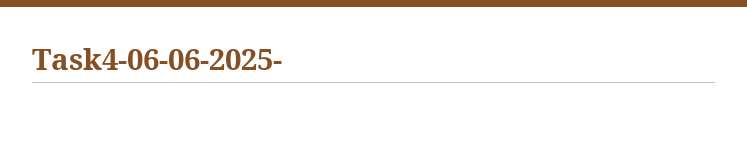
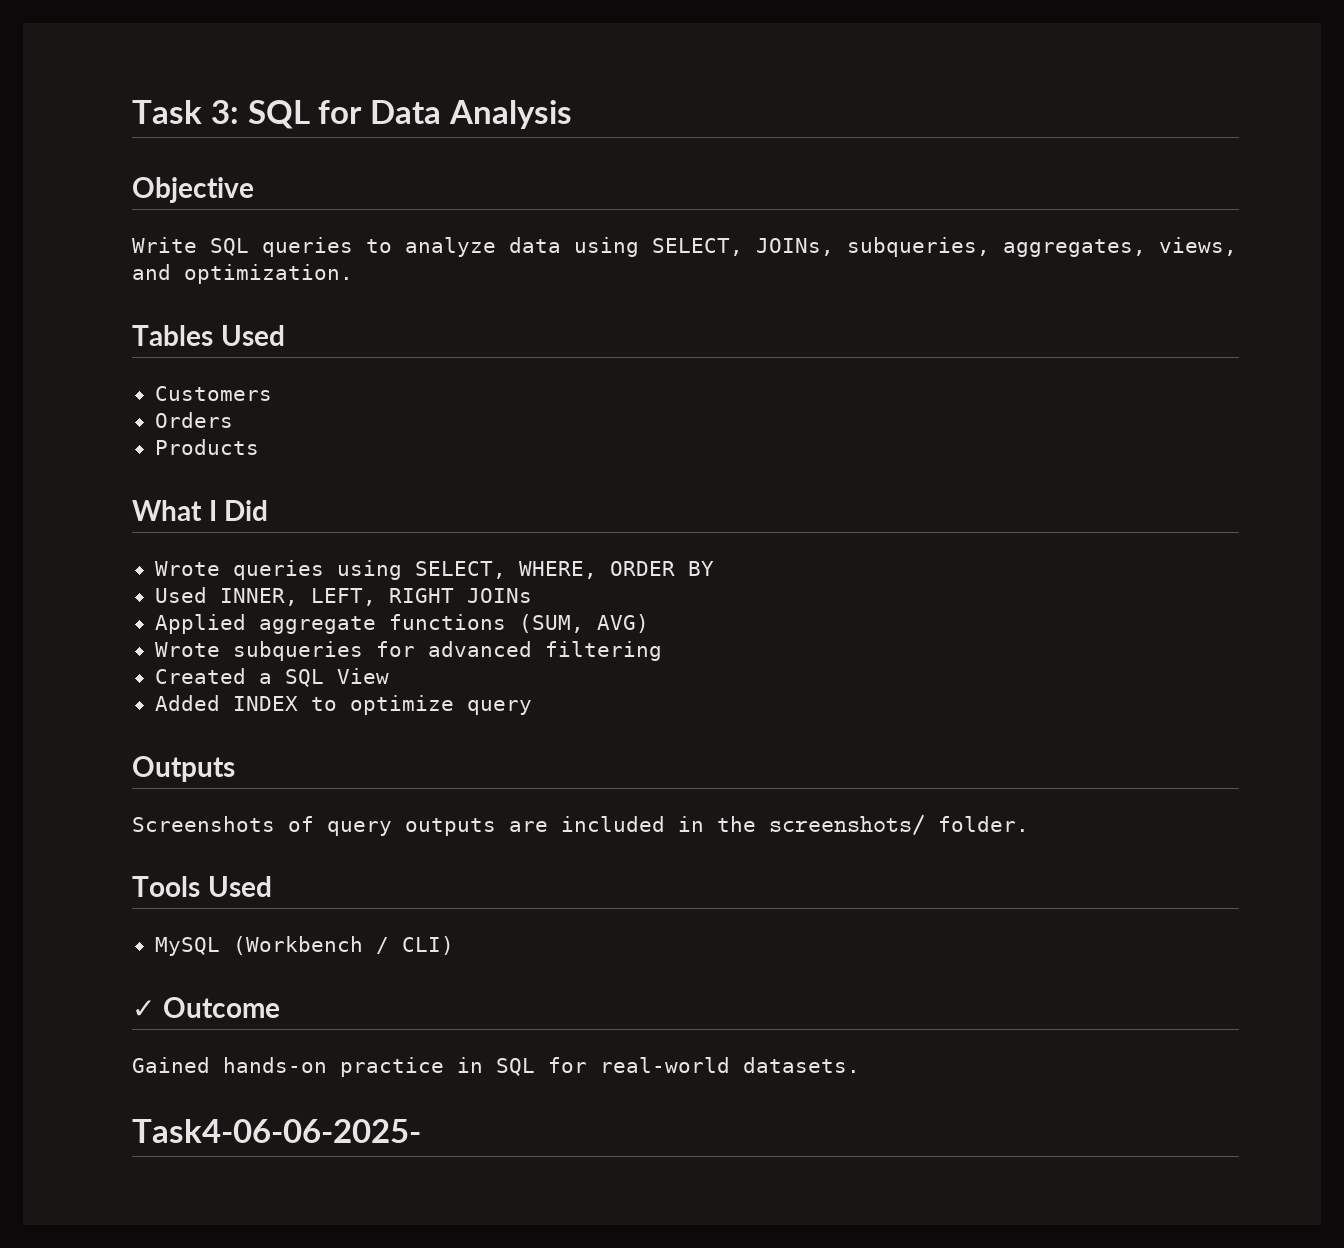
+ Task 3: SQL for Data Analysis
+ Objective
+ Write SQL queries to analyze data using SELECT, JOINs, subqueries, aggregates, views, and optimization.
+ Tables Used
+ Customers
+ Orders
+ Products
+ What I Did
+ Wrote queries using SELECT, WHERE, ORDER BY
+ Used INNER, LEFT, RIGHT JOINs
+ Applied aggregate functions (SUM, AVG)
+ Wrote subqueries for advanced filtering
+ Created a SQL View
+ Added INDEX to optimize query
+ Outputs
+ Screenshots of query outputs are included in the screenshots/ folder.
+ Tools Used
+ MySQL (Workbench / CLI)
+ ✓ Outcome
+ Gained hands-on practice in SQL for real-world datasets.

